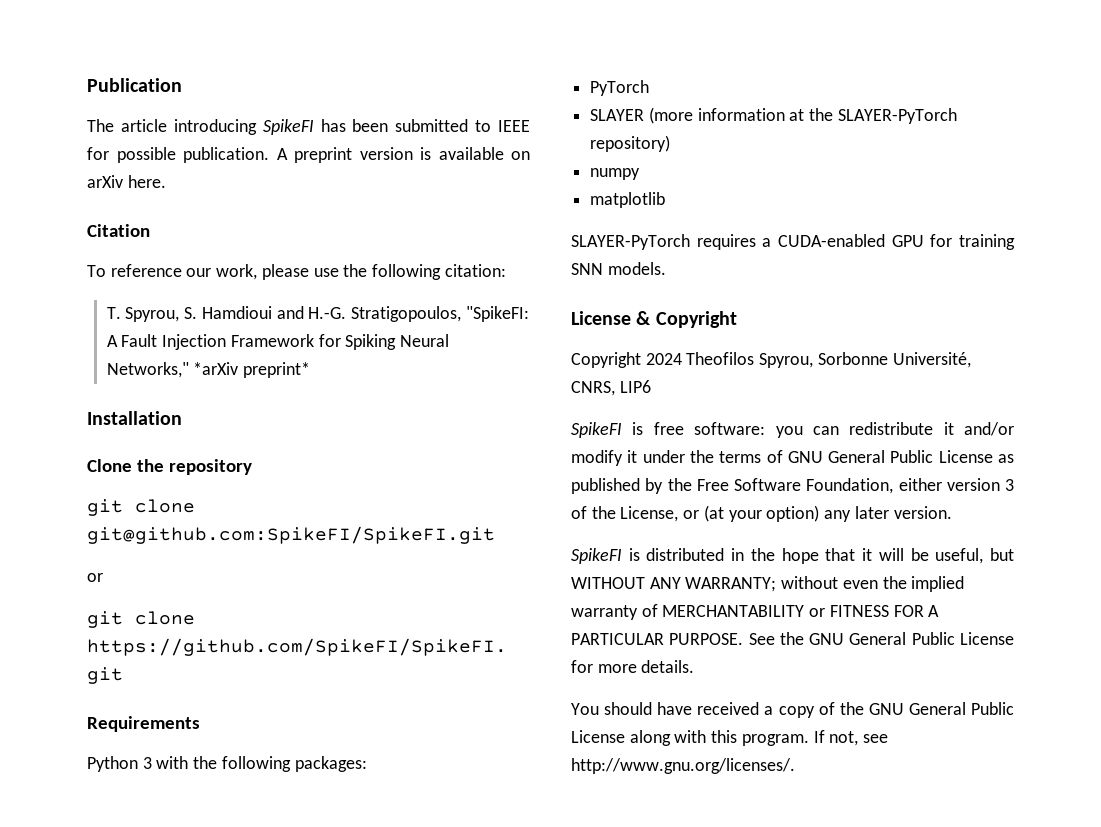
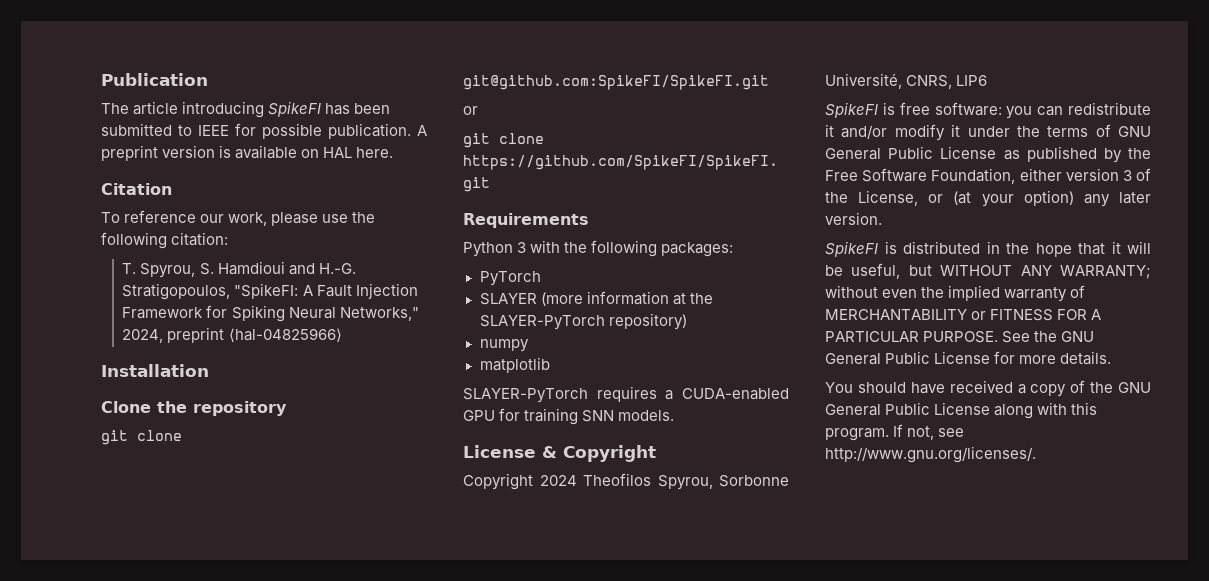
- A preprint version is available on arXiv here.
+ A preprint version is available on HAL here.
- T. Spyrou, S. Hamdioui and H.-G. Stratigopoulos, "SpikeFI: A Fault Injection Framework for Spiking Neural Networks," *arXiv preprint*
+ T. Spyrou, S. Hamdioui and H.-G. Stratigopoulos, "SpikeFI: A Fault Injection Framework for Spiking Neural Networks," 2024, preprint ⟨hal-04825966⟩

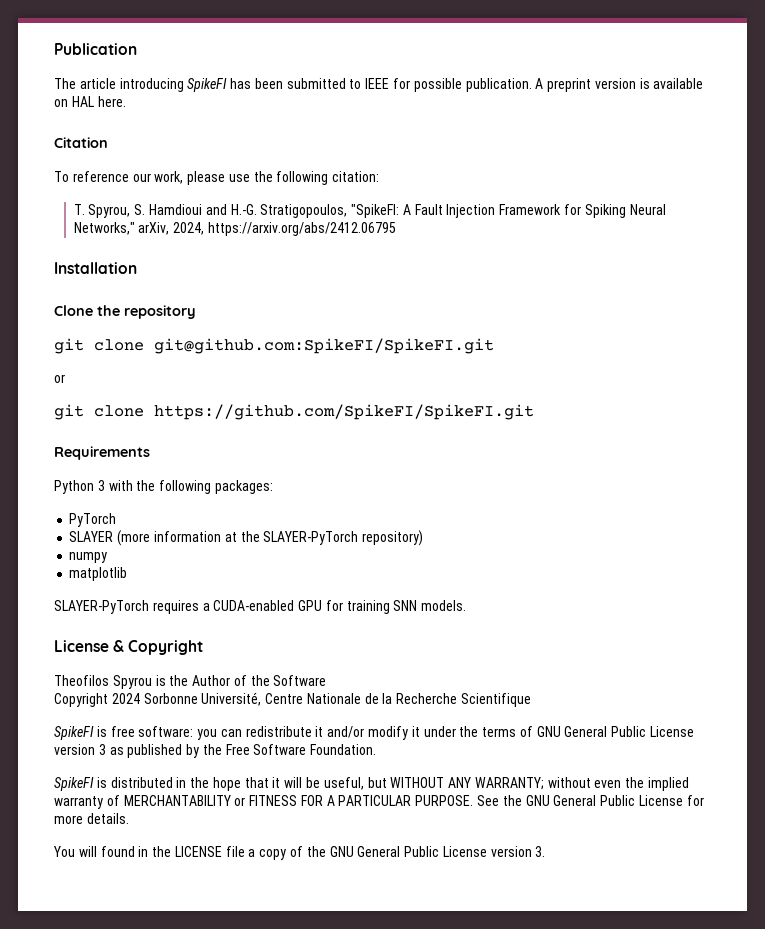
- T. Spyrou, S. Hamdioui and H.-G. Stratigopoulos, "SpikeFI: A Fault Injection Framework for Spiking Neural Networks," 2024, preprint ⟨hal-04825966⟩
+ T. Spyrou, S. Hamdioui and H.-G. Stratigopoulos, "SpikeFI: A Fault Injection Framework for Spiking Neural Networks," arXiv, 2024, https://arxiv.org/abs/2412.06795
- Copyright 2024 Theofilos Spyrou, Sorbonne Université, CNRS, LIP6
+ Theofilos Spyrou is the Author of the Software
+ Copyright 2024 Sorbonne Université, Centre Nationale de la Recherche Scientifique
- SpikeFI is free software: you can redistribute it and/or modify it under the terms of GNU General Public License as published by the Free Software Foundation, either version 3 of the License, or (at your option) any later version.
+ SpikeFI is free software: you can redistribute it and/or modify it under the terms of GNU General Public License version 3 as published by the Free Software Foundation.
- You should have received a copy of the GNU General Public License along with this program. If not, see http://www.gnu.org/licenses/.
+ You will found in the LICENSE file a copy of the GNU General Public License version 3.

